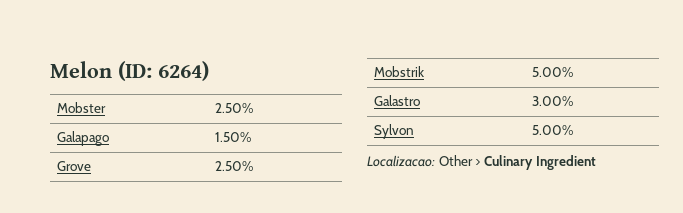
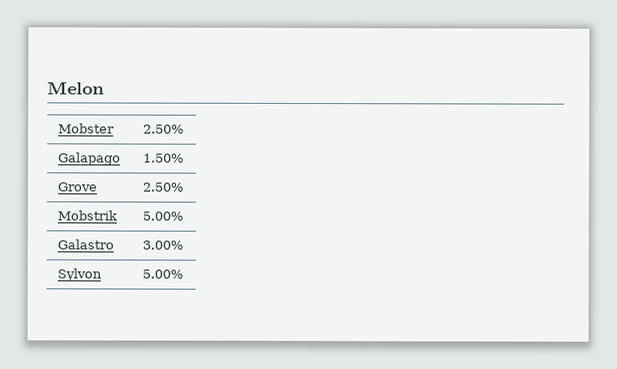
- Melon (ID: 6264)
+ Melon
- Localizacao: Other > Culinary Ingredient

